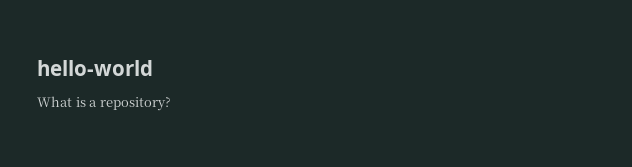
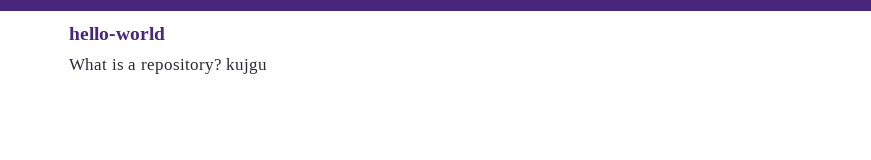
- What is a repository?
+ What is a repository? kujgu

